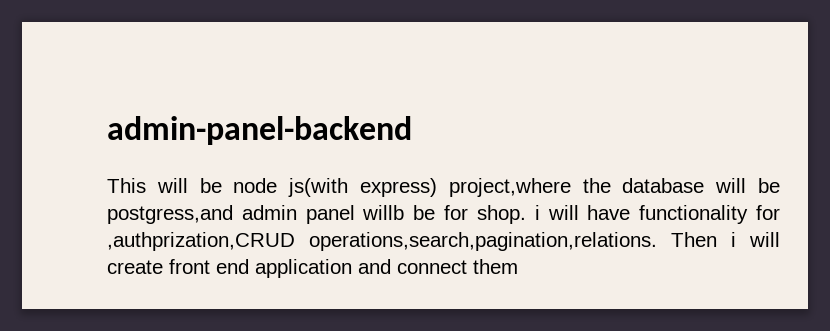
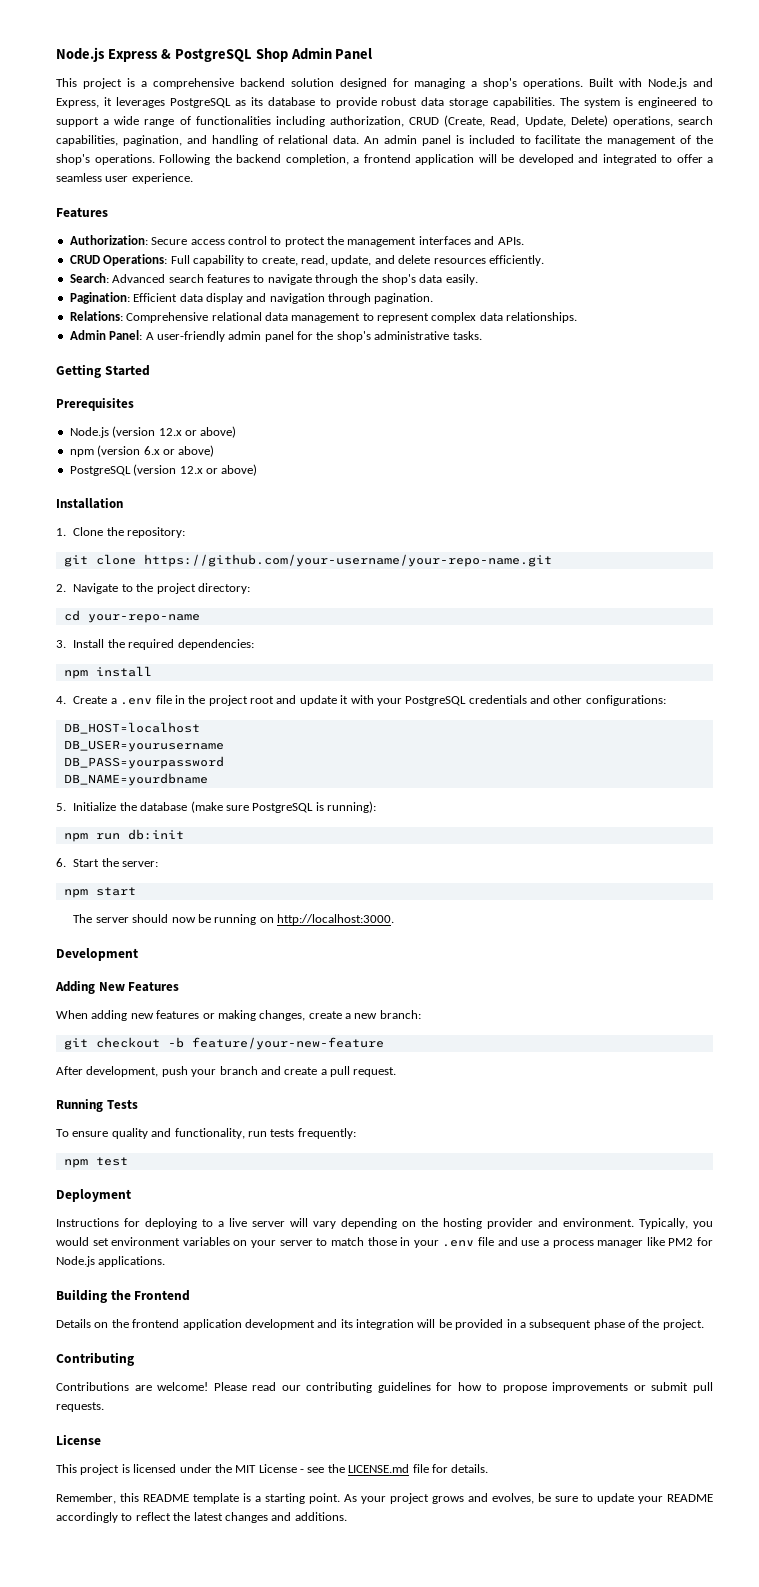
- admin-panel-backend
- This will be node js(with express) project,where the database will be postgress,and admin panel willb be for shop. i will have functionality for ,authprization,CRUD operations,search,pagination,relations. Then i will create front end application and connect them
+ Node.js Express & PostgreSQL Shop Admin Panel
+ This project is a comprehensive backend solution designed for managing a shop's operations. Built with Node.js and Express, it leverages PostgreSQL as its database to provide robust data storage capabilities. The system is engineered to support a wide range of functionalities including authorization, CRUD (Create, Read, Update, Delete) operations, search capabilities, pagination, and handling of relational data. An admin panel is included to facilitate the management of the shop's operations. Following the backend completion, a frontend application will be developed and integrated to offer a seamless user experience.
+ Features
+ Authorization: Secure access control to protect the management interfaces and APIs.
+ CRUD Operations: Full capability to create, read, update, and delete resources efficiently.
+ Search: Advanced search features to navigate through the shop's data easily.
+ Pagination: Efficient data display and navigation through pagination.
+ Relations: Comprehensive relational data management to represent complex data relationships.
+ Admin Panel: A user-friendly admin panel for the shop's administrative tasks.
+ Getting Started
+ Prerequisites
+ Node.js (version 12.x or above)
+ npm (version 6.x or above)
+ PostgreSQL (version 12.x or above)
+ Installation
+ 1. Clone the repository:
+ git clone https://github.com/your-username/your-repo-name.git
+ 2. Navigate to the project directory:
+ cd your-repo-name
+ 3. Install the required dependencies:
+ npm install
+ 4. Create a .env file in the project root and update it with your PostgreSQL credentials and other configurations:
+ DB_HOST=localhost
+ DB_USER=yourusername
+ DB_PASS=yourpassword
+ DB_NAME=yourdbname
+ 5. Initialize the database (make sure PostgreSQL is running):
+ npm run db:init
+ 6. Start the server:
+ npm start
+ The server should now be running on http://localhost:3000.
+ Development
+ Adding New Features
+ When adding new features or making changes, create a new branch:
+ git checkout -b feature/your-new-feature
+ After development, push your branch and create a pull request.
+ Running Tests
+ To ensure quality and functionality, run tests frequently:
+ npm test
+ Deployment
+ Instructions for deploying to a live server will vary depending on the hosting provider and environment. Typically, you would set environment variables on your server to match those in your .env file and use a process manager like PM2 for Node.js applications.
+ Building the Frontend
+ Details on the frontend application development and its integration will be provided in a subsequent phase of the project.
+ Contributing
+ Contributions are welcome! Please read our contributing guidelines for how to propose improvements or submit pull requests.
+ License
+ This project is licensed under the MIT License - see the LICENSE.md file for details.
+ Remember, this README template is a starting point. As your project grows and evolves, be sure to update your README accordingly to reflect the latest changes and additions.

